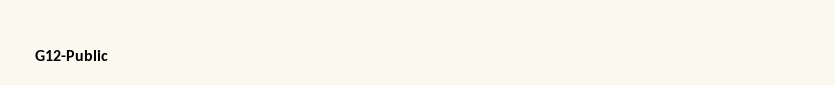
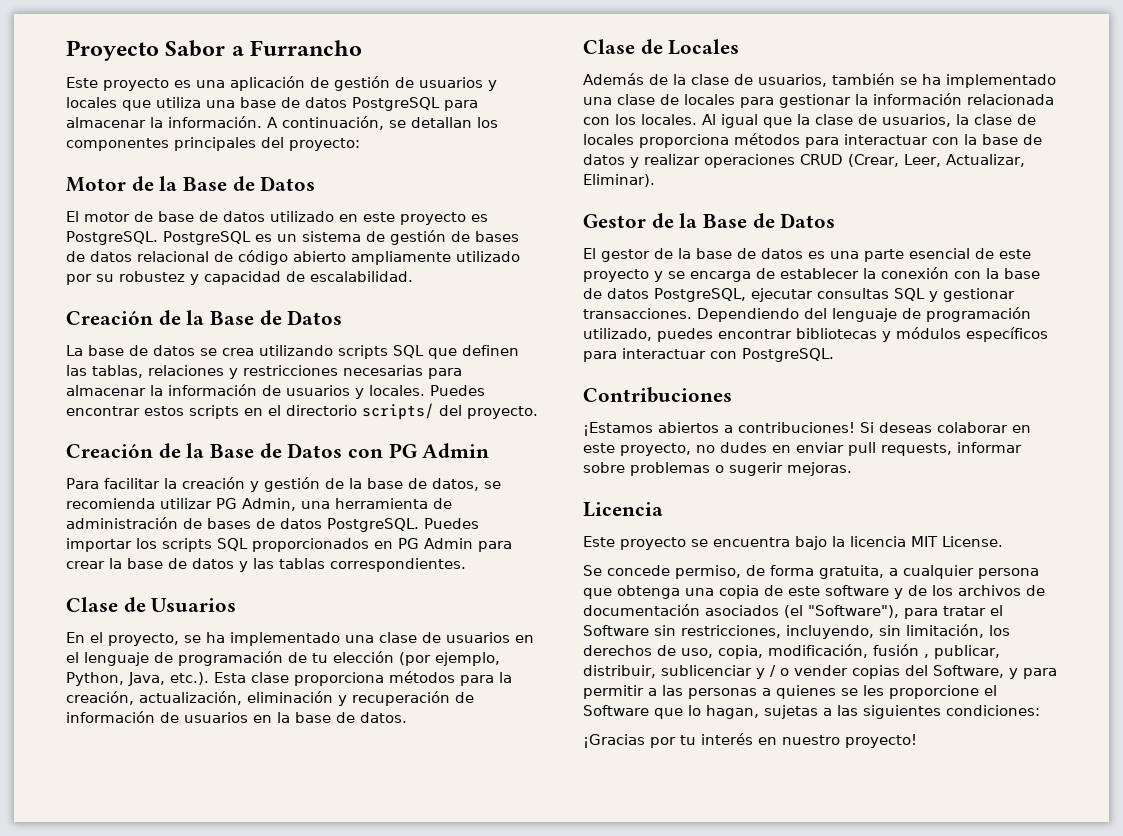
- G12-Public
+ Proyecto Sabor a Furrancho
+ Este proyecto es una aplicación de gestión de usuarios y locales que utiliza una base de datos PostgreSQL para almacenar la información. A continuación, se detallan los componentes principales del proyecto:
+ Motor de la Base de Datos
+ El motor de base de datos utilizado en este proyecto es PostgreSQL. PostgreSQL es un sistema de gestión de bases de datos relacional de código abierto ampliamente utilizado por su robustez y capacidad de escalabilidad.
+ Creación de la Base de Datos
+ La base de datos se crea utilizando scripts SQL que definen las tablas, relaciones y restricciones necesarias para almacenar la información de usuarios y locales. Puedes encontrar estos scripts en el directorio scripts/ del proyecto.
+ Creación de la Base de Datos con PG Admin
+ Para facilitar la creación y gestión de la base de datos, se recomienda utilizar PG Admin, una herramienta de administración de bases de datos PostgreSQL. Puedes importar los scripts SQL proporcionados en PG Admin para crear la base de datos y las tablas correspondientes.
+ Clase de Usuarios
+ En el proyecto, se ha implementado una clase de usuarios en el lenguaje de programación de tu elección (por ejemplo, Python, Java, etc.). Esta clase proporciona métodos para la creación, actualización, eliminación y recuperación de información de usuarios en la base de datos.
+ Clase de Locales
+ Además de la clase de usuarios, también se ha implementado una clase de locales para gestionar la información relacionada con los locales. Al igual que la clase de usuarios, la clase de locales proporciona métodos para interactuar con la base de datos y realizar operaciones CRUD (Crear, Leer, Actualizar, Eliminar).
+ Gestor de la Base de Datos
+ El gestor de la base de datos es una parte esencial de este proyecto y se encarga de establecer la conexión con la base de datos PostgreSQL, ejecutar consultas SQL y gestionar transacciones. Dependiendo del lenguaje de programación utilizado, puedes encontrar bibliotecas y módulos específicos para interactuar con PostgreSQL.
+ Contribuciones
+ ¡Estamos abiertos a contribuciones! Si deseas colaborar en este proyecto, no dudes en enviar pull requests, informar sobre problemas o sugerir mejoras.
+ Licencia
+ Este proyecto se encuentra bajo la licencia MIT License.
+ Se concede permiso, de forma gratuita, a cualquier persona que obtenga una copia de este software y de los archivos de documentación asociados (el "Software"), para tratar el Software sin restricciones, incluyendo, sin limitación, los derechos de uso, copia, modificación, fusión , publicar, distribuir, sublicenciar y / o vender copias del Software, y para permitir a las personas a quienes se les proporcione el Software que lo hagan, sujetas a las siguientes condiciones:
+ ¡Gracias por tu interés en nuestro proyecto!

